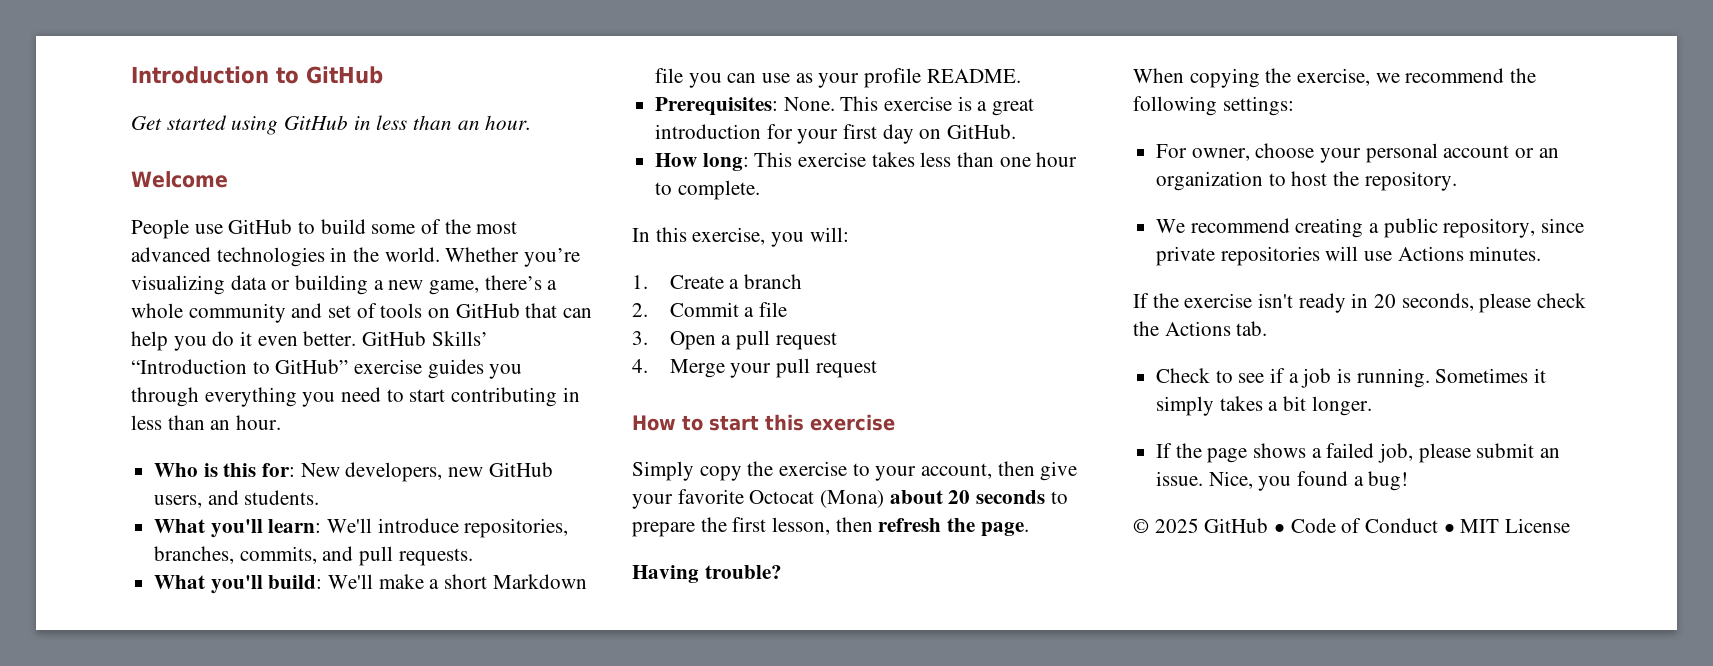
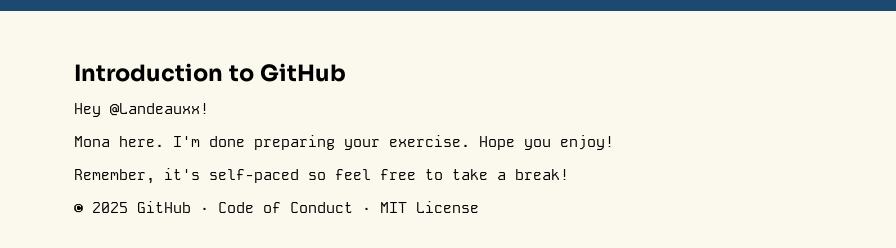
- Get started using GitHub in less than an hour.
- Welcome
- People use GitHub to build some of the most advanced technologies in the world. Whether you’re visualizing data or building a new game, there’s a whole community and set of tools on GitHub that can help you do it even better. GitHub Skills’ “Introduction to GitHub” exercise guides you through everything you need to start contributing in less than an hour.
- Who is this for: New developers, new GitHub users, and students.
- What you'll learn: We'll introduce repositories, branches, commits, and pull requests.
- What you'll build: We'll make a short Markdown file you can use as your profile README.
- Prerequisites: None. This exercise is a great introduction for your first day on GitHub.
- How long: This exercise takes less than one hour to complete.
- In this exercise, you will:
- 1. Create a branch
- 2. Commit a file
- 3. Open a pull request
- 4. Merge your pull request
- How to start this exercise
- Simply copy the exercise to your account, then give your favorite Octocat (Mona) about 20 seconds to prepare the first lesson, then refresh the page.
- Having trouble?
- When copying the exercise, we recommend the following settings:
- For owner, choose your personal account or an organization to host the repository.
- We recommend creating a public repository, since private repositories will use Actions minutes.
- If the exercise isn't ready in 20 seconds, please check the Actions tab.
- Check to see if a job is running. Sometimes it simply takes a bit longer.
- If the page shows a failed job, please submit an issue. Nice, you found a bug!
+ Hey @Landeauxx!
+ Mona here. I'm done preparing your exercise. Hope you enjoy!
+ Remember, it's self-paced so feel free to take a break!

